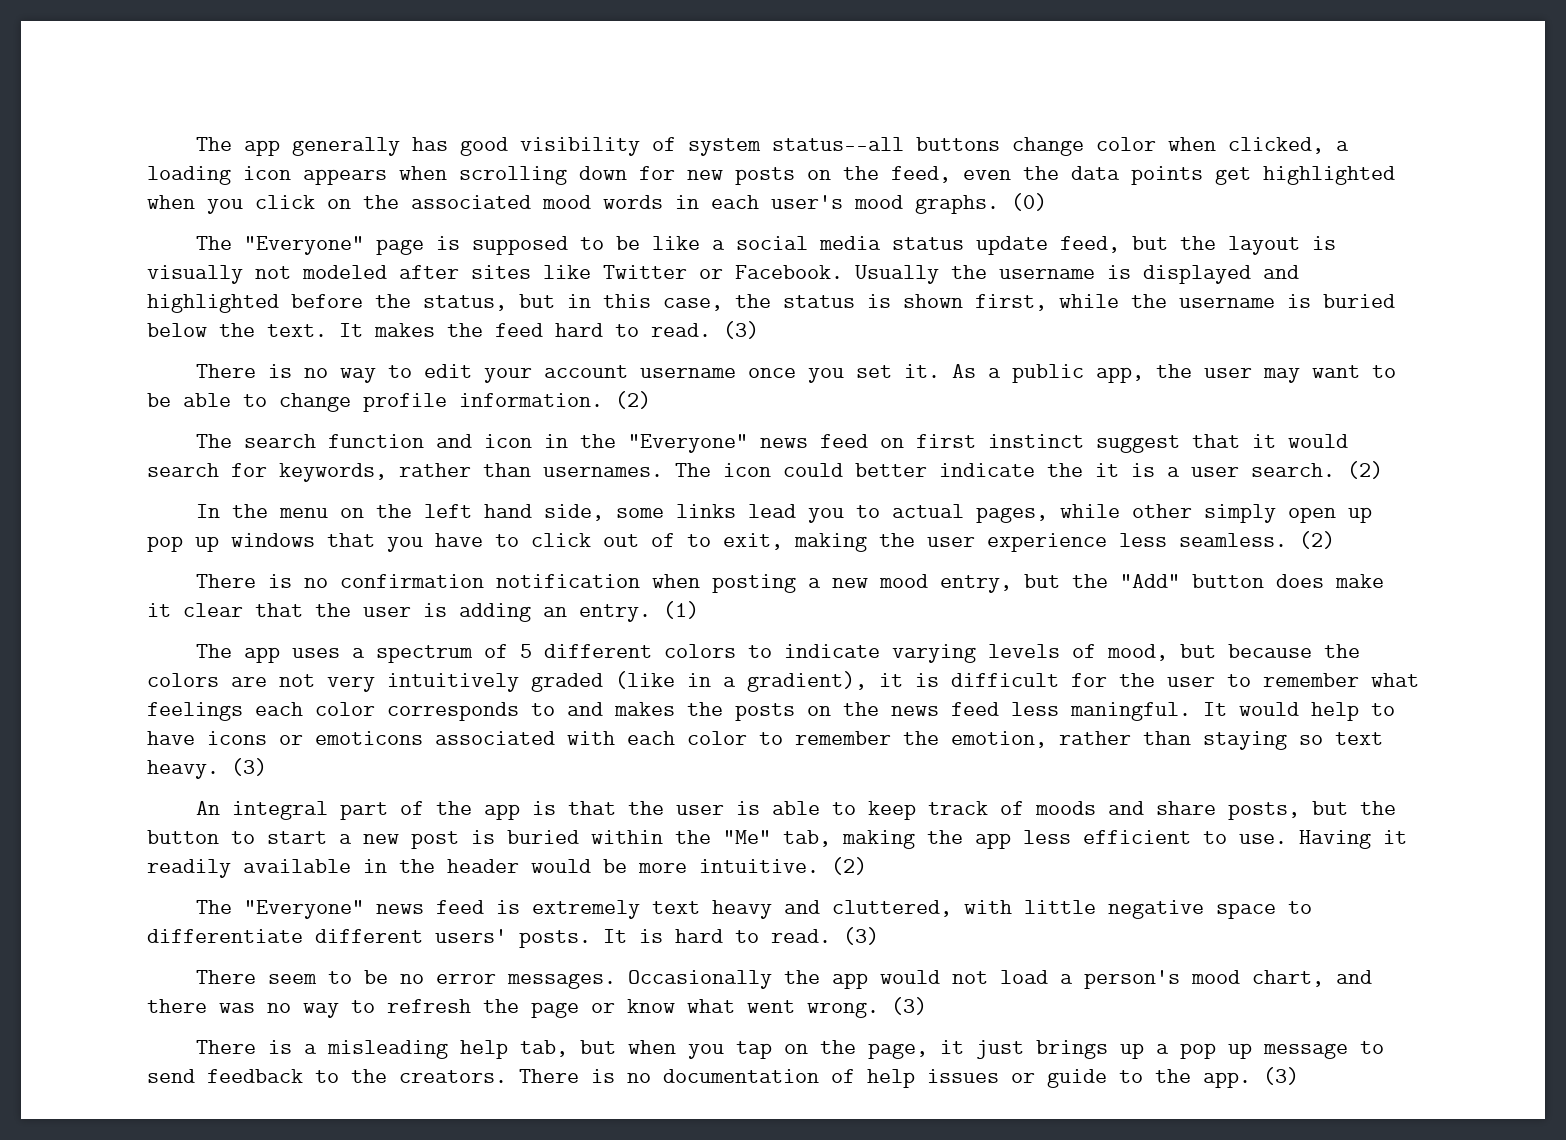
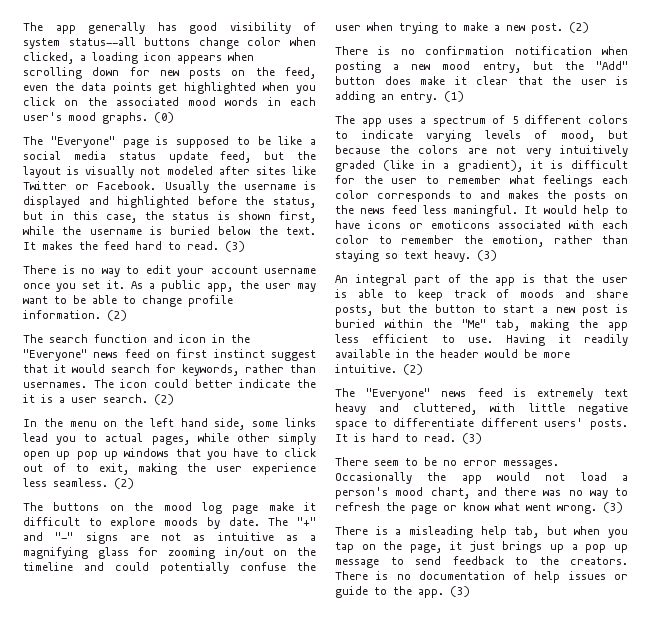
+ The buttons on the mood log page make it difficult to explore moods by date. The "+" and "-" signs are not as intuitive as a magnifying glass for zooming in/out on the timeline and could potentially confuse the user when trying to make a new post. (2)

